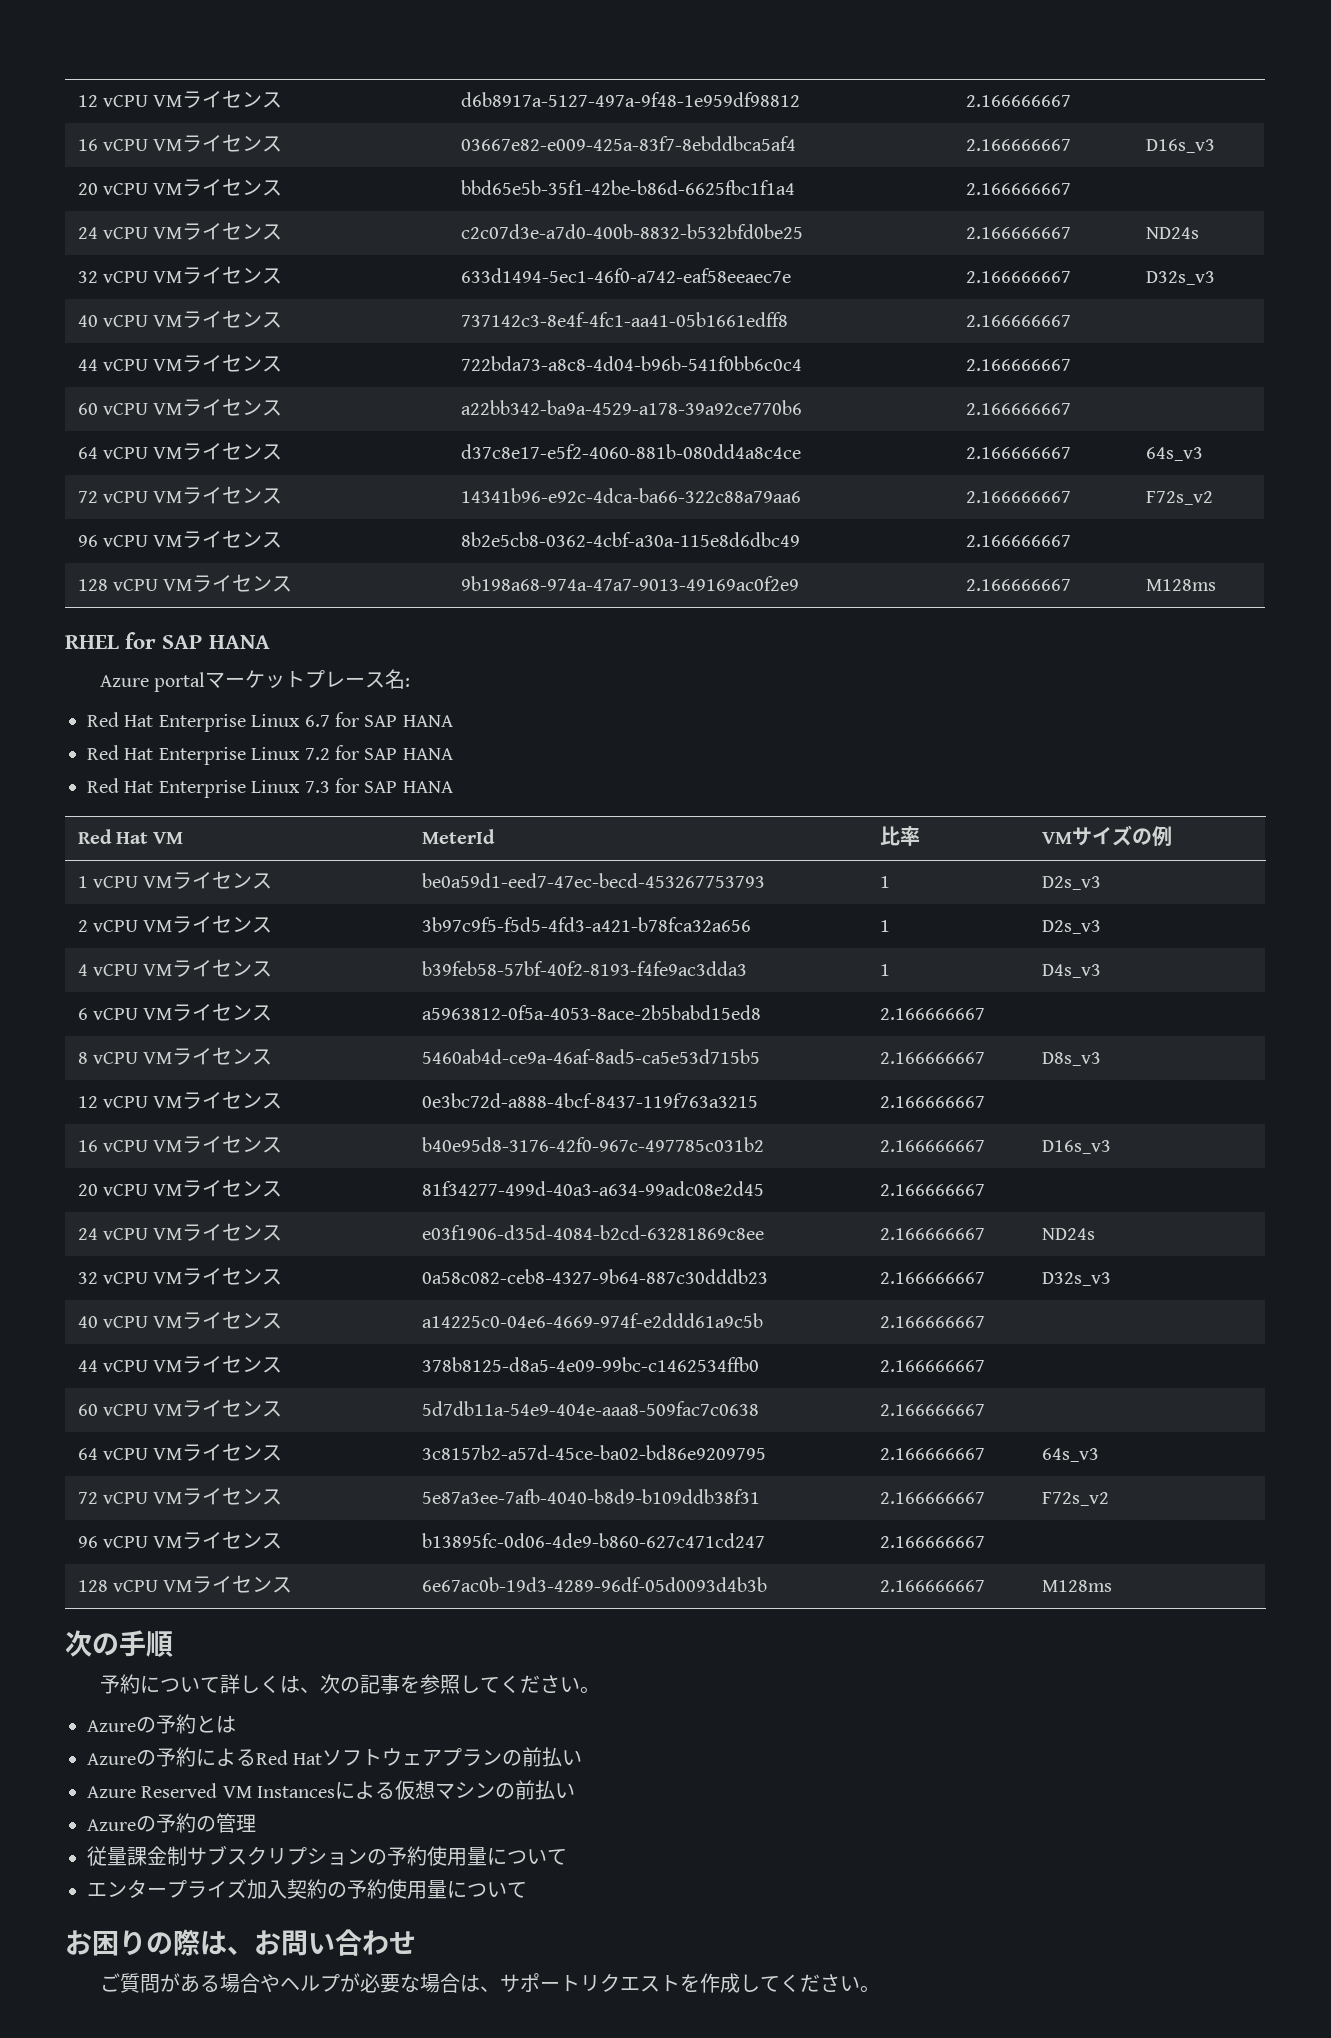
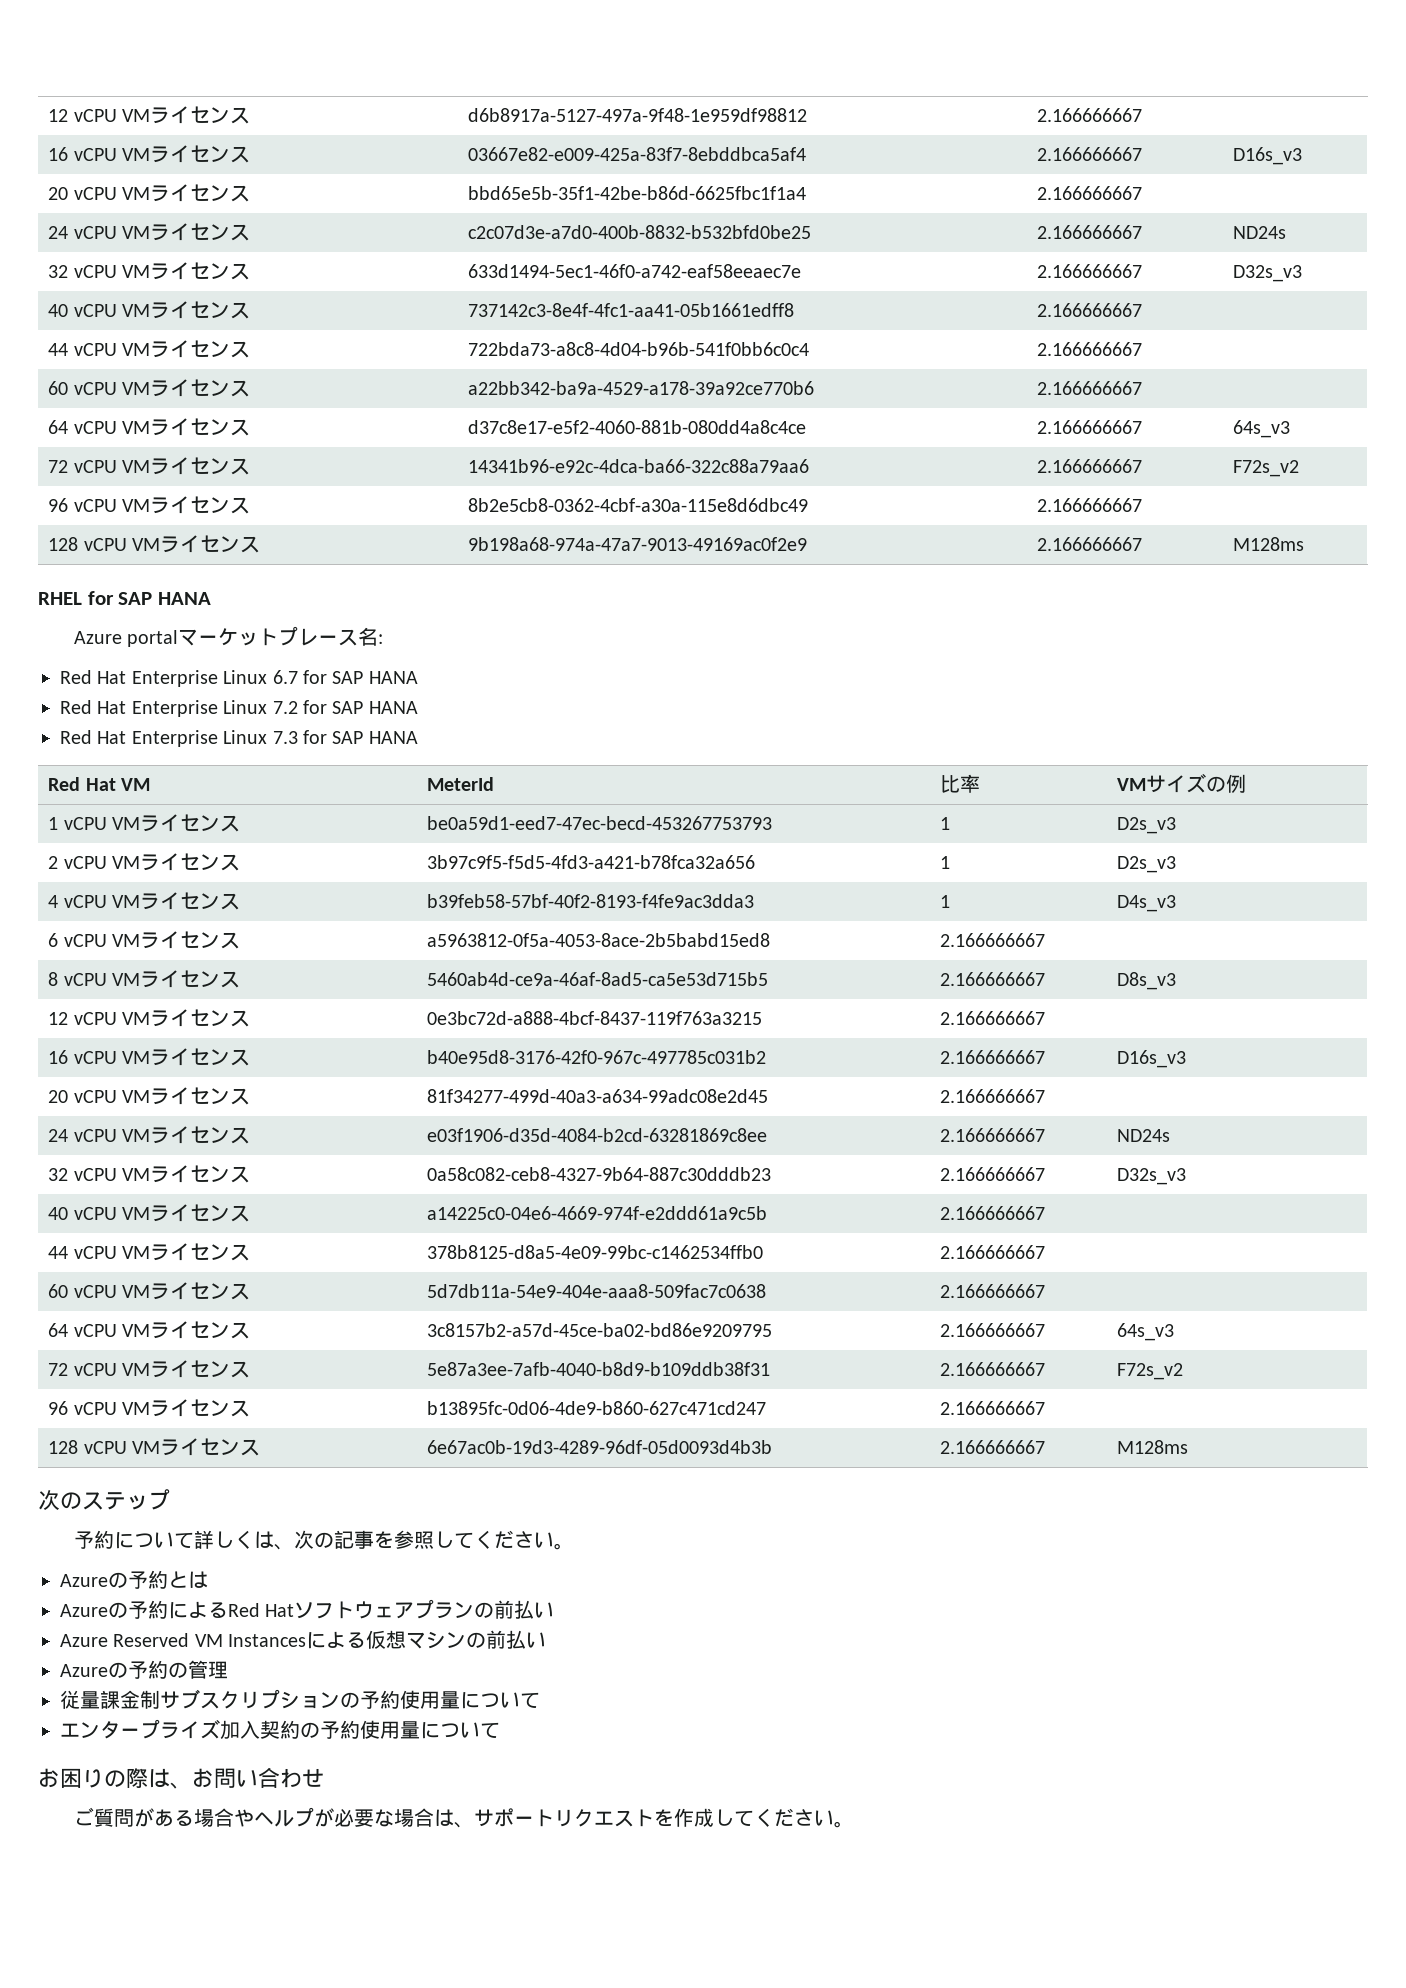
- 次の手順
+ 次のステップ

